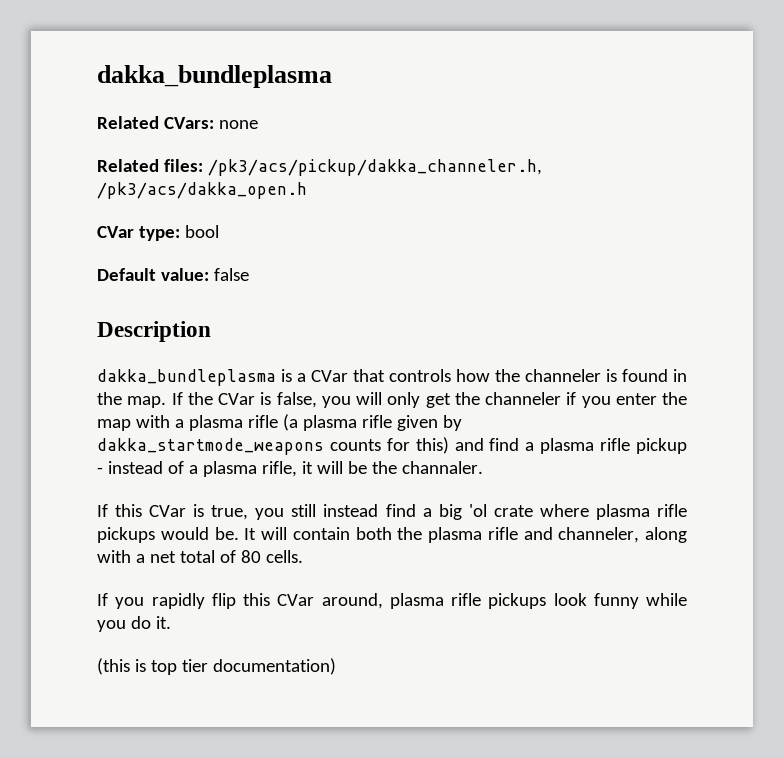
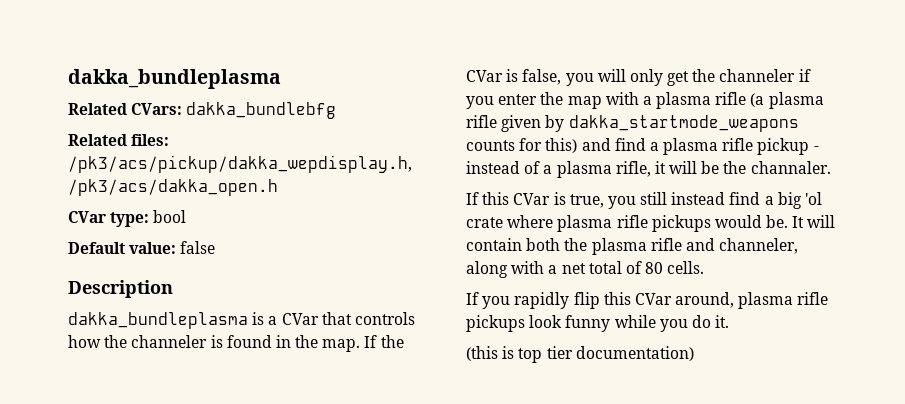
- Related CVars: none
+ Related CVars: dakka_bundlebfg
- Related files: /pk3/acs/pickup/dakka_channeler.h, /pk3/acs/dakka_open.h
+ Related files: /pk3/acs/pickup/dakka_wepdisplay.h, /pk3/acs/dakka_open.h

